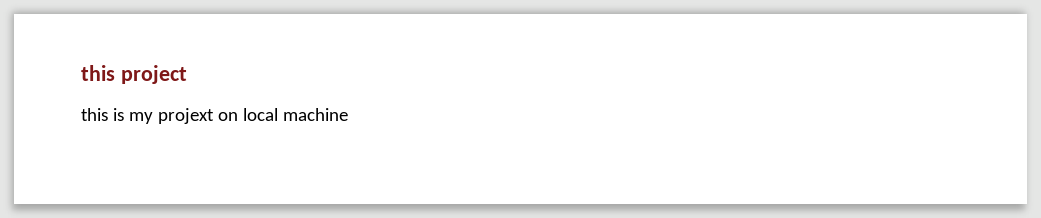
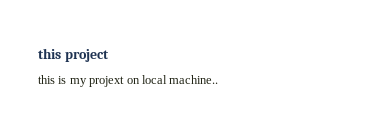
- this is my projext on local machine
+ this is my projext on local machine..

